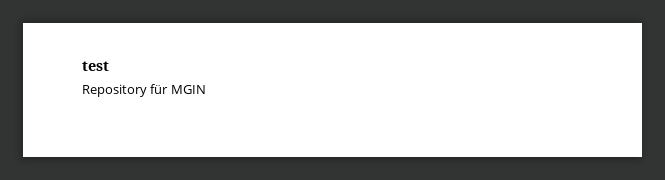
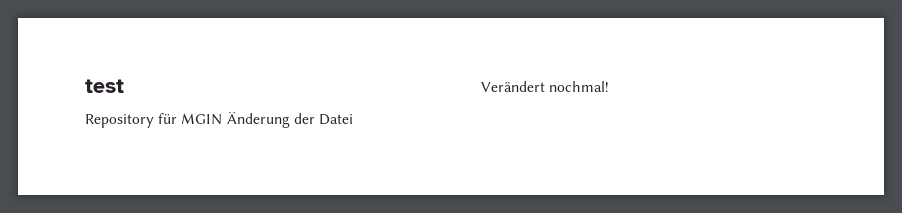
- Repository für MGIN
+ Repository für MGIN Änderung der Datei
+ Verändert nochmal!

